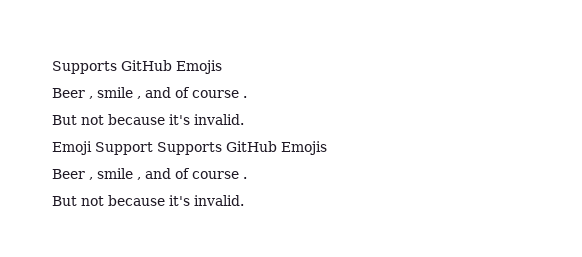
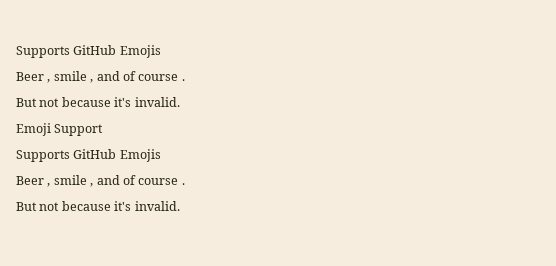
- Emoji Support Supports GitHub Emojis
+ Emoji Support
+ Supports GitHub Emojis

